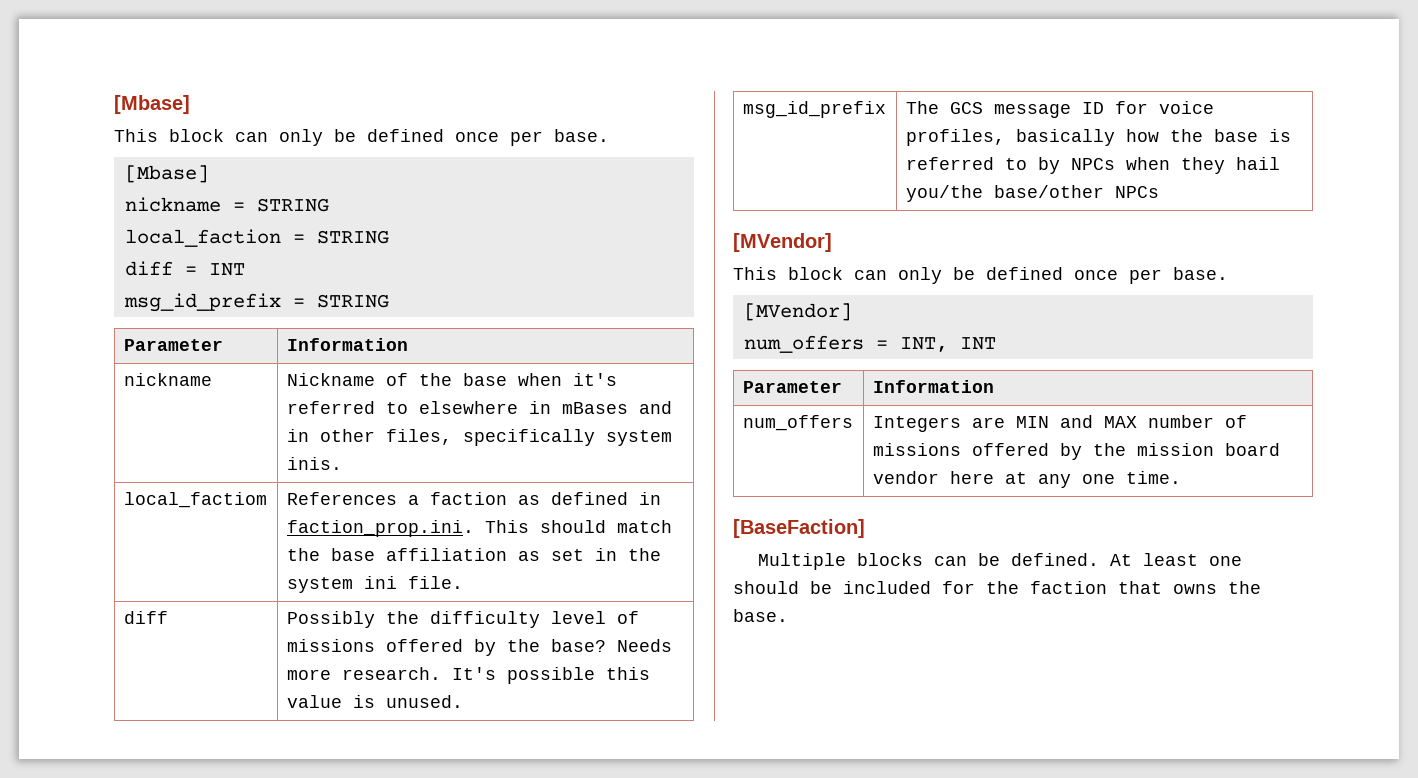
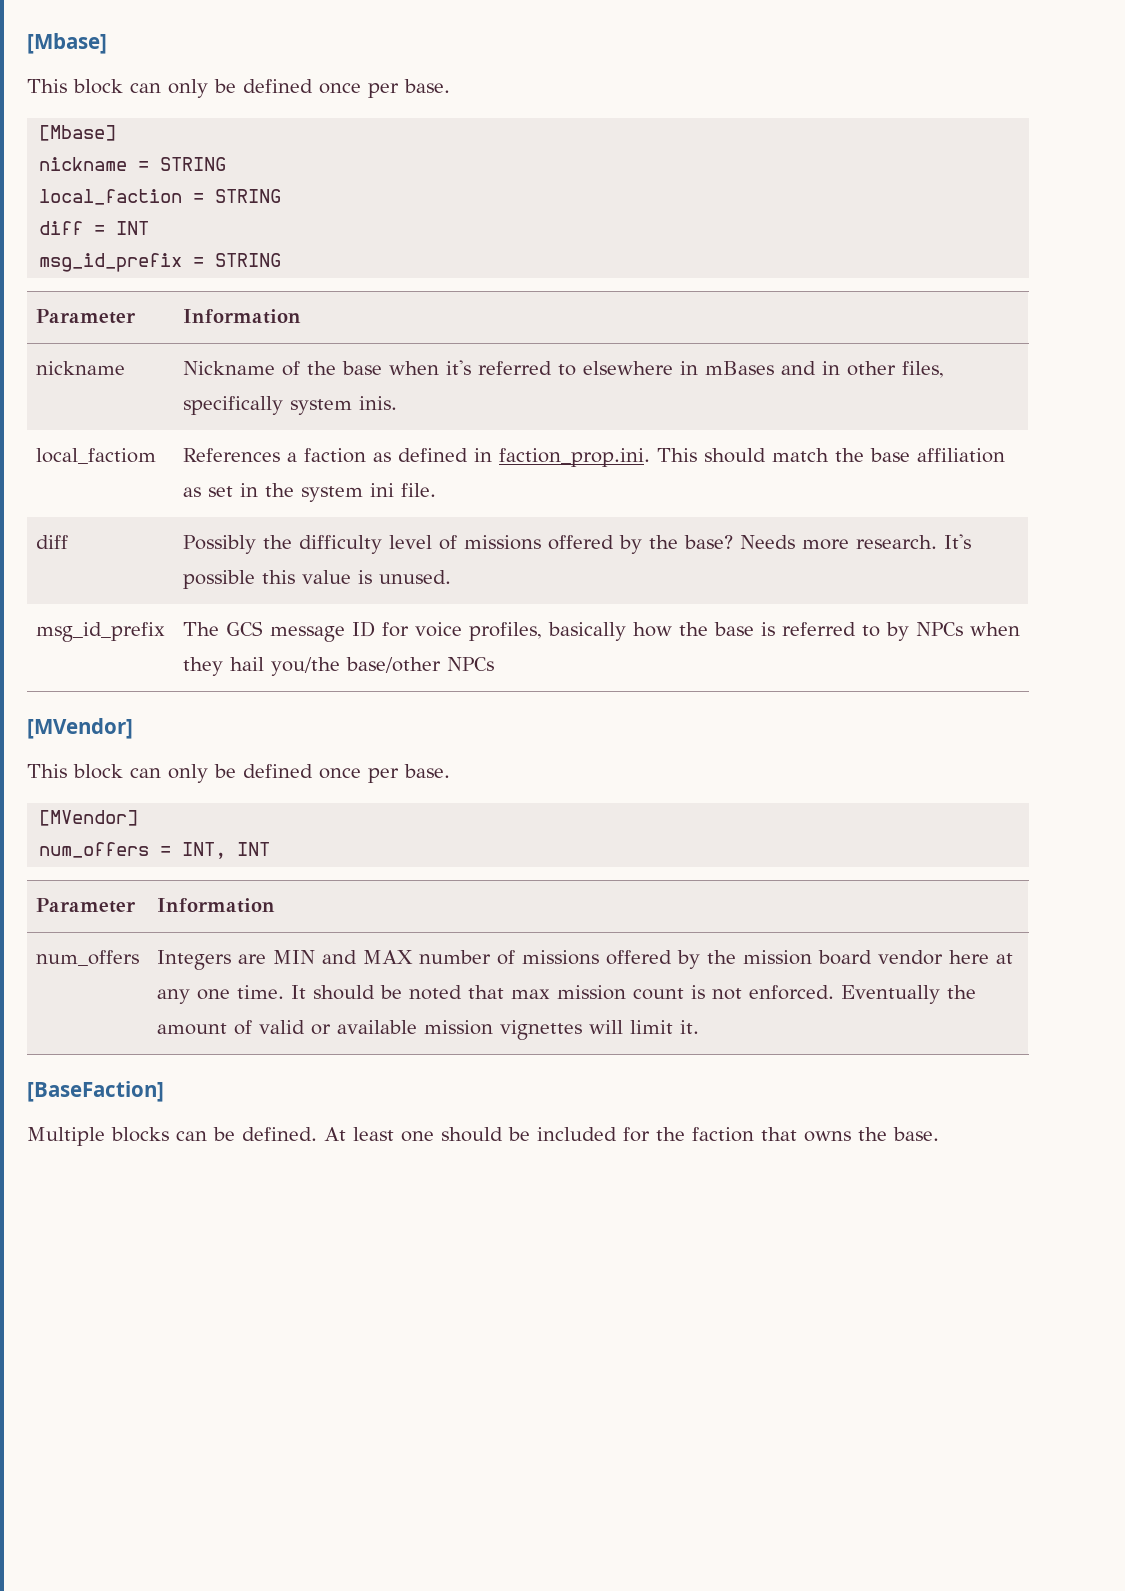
+ It should be noted that max mission count is not enforced. Eventually the amount of valid or available mission vignettes will limit it.

